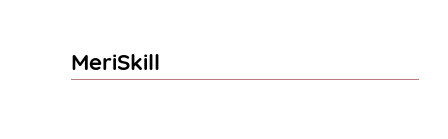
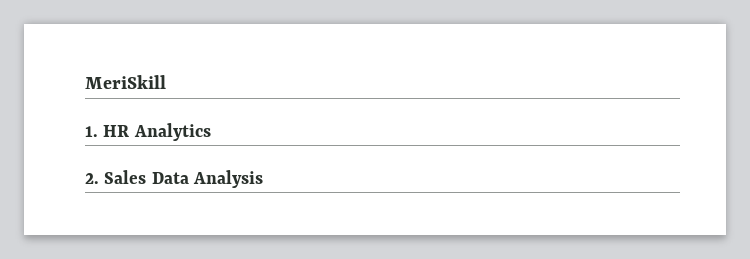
+ 1. HR Analytics
+ 2. Sales Data Analysis

